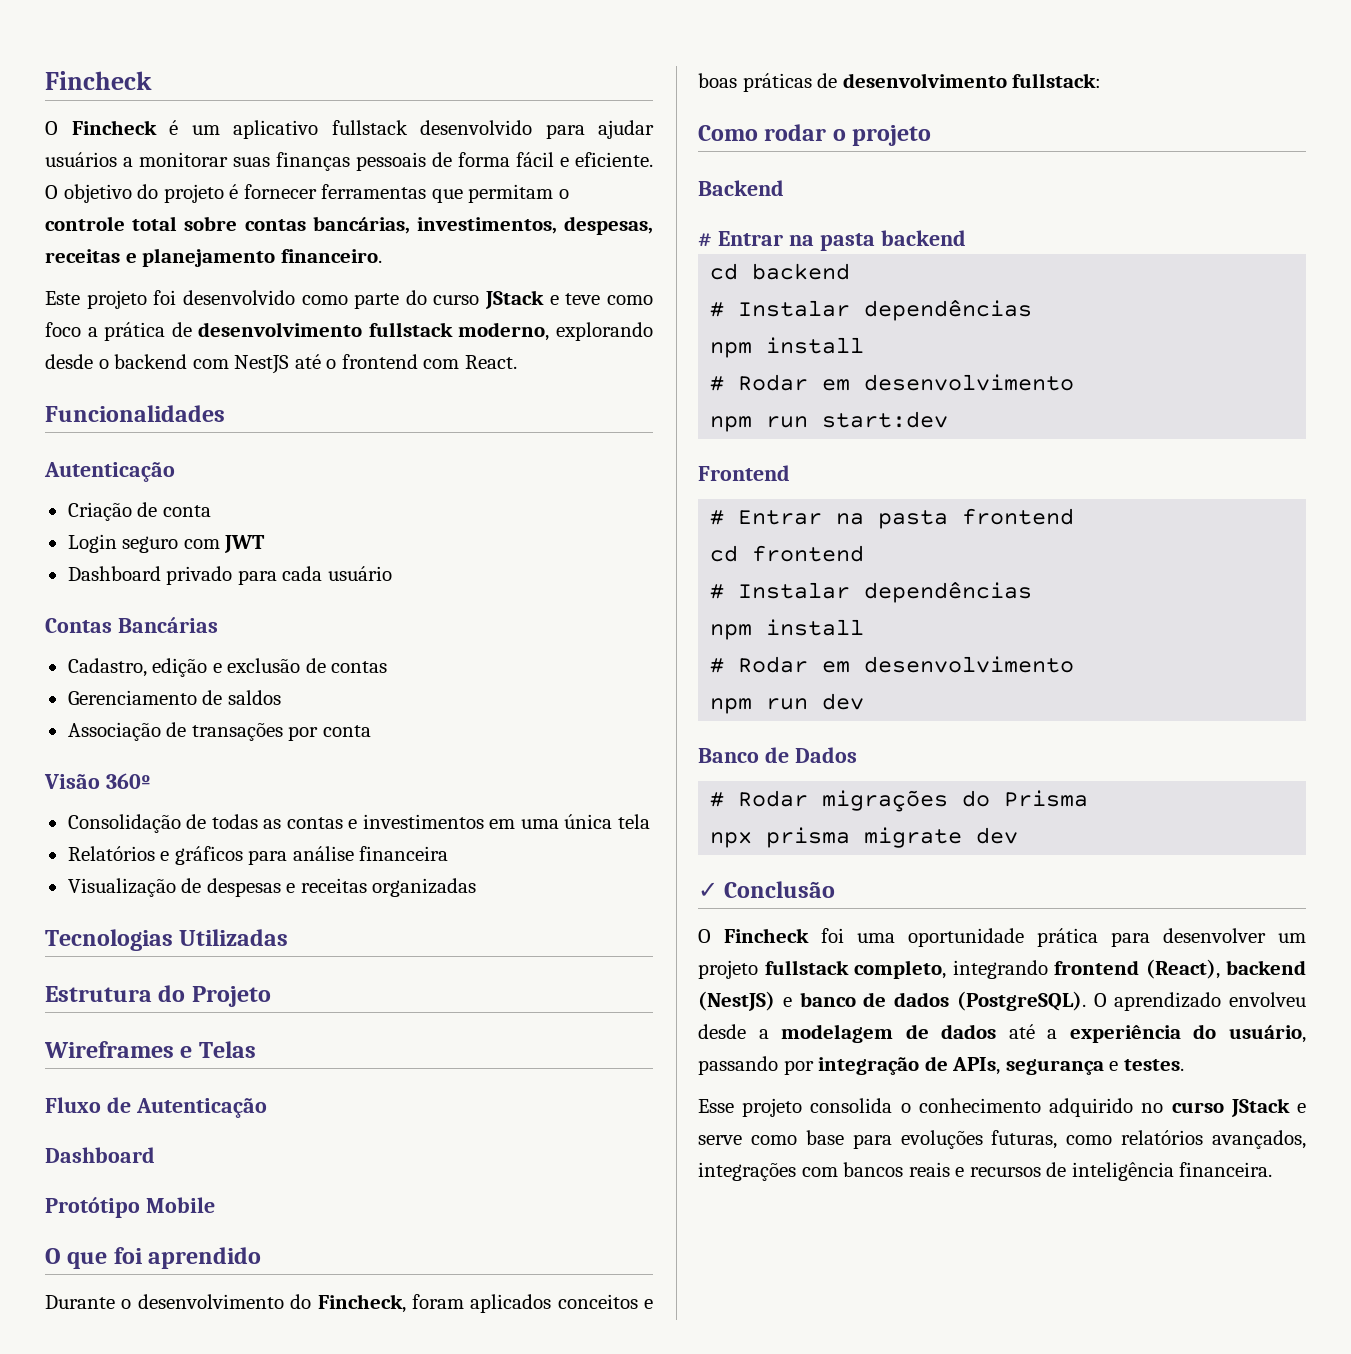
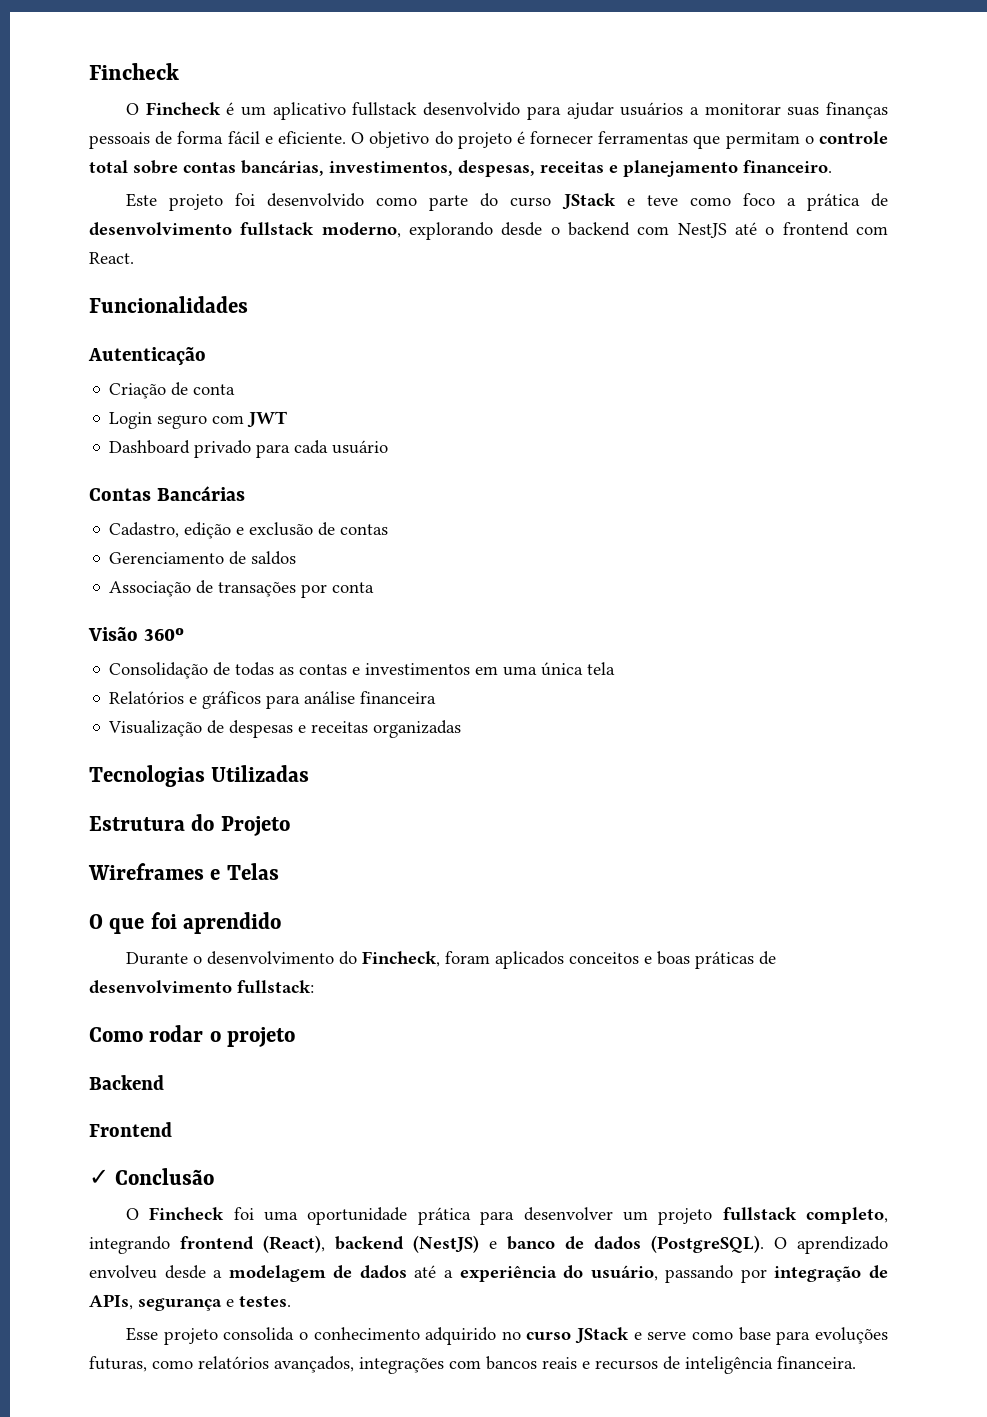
- Fluxo de Autenticação
- Dashboard
- Protótipo Mobile
- # Entrar na pasta backend
- cd backend
- # Instalar dependências
- npm install
- # Rodar em desenvolvimento
- npm run start:dev
  Frontend
- # Entrar na pasta frontend
- cd frontend
- # Instalar dependências
- npm install
- # Rodar em desenvolvimento
- npm run dev
- Banco de Dados
- # Rodar migrações do Prisma
- npx prisma migrate dev

